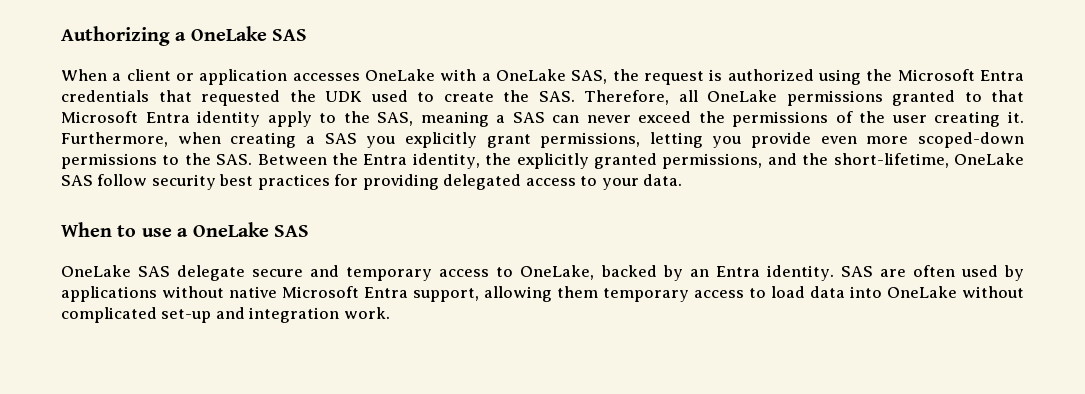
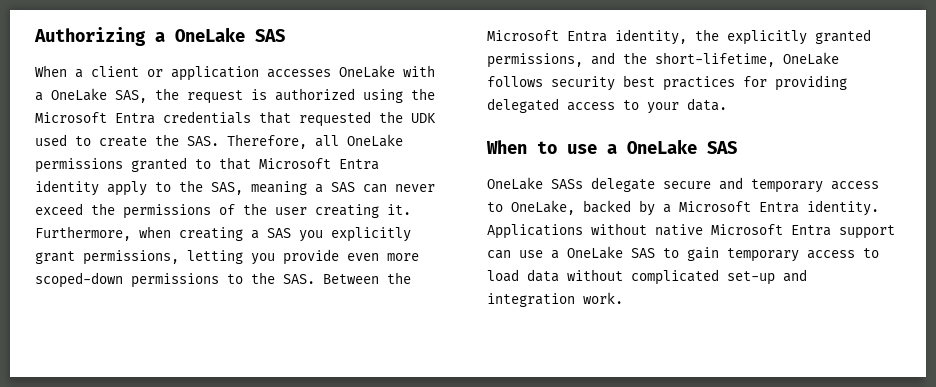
- Furthermore, when creating a SAS you explicitly grant permissions, letting you provide even more scoped-down permissions to the SAS. Between the Entra identity, the explicitly granted permissions, and the short-lifetime, OneLake SAS follow security best practices for providing delegated access to your data.
+ Furthermore, when creating a SAS you explicitly grant permissions, letting you provide even more scoped-down permissions to the SAS. Between the Microsoft Entra identity, the explicitly granted permissions, and the short-lifetime, OneLake follows security best practices for providing delegated access to your data.
- OneLake SAS delegate secure and temporary access to OneLake, backed by an Entra identity. SAS are often used by applications without native Microsoft Entra support, allowing them temporary access to load data into OneLake without complicated set-up and integration work.
+ OneLake SASs delegate secure and temporary access to OneLake, backed by a Microsoft Entra identity. Applications without native Microsoft Entra support can use a OneLake SAS to gain temporary access to load data without complicated set-up and integration work.

